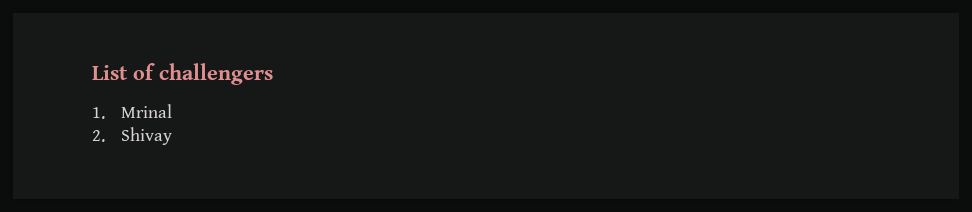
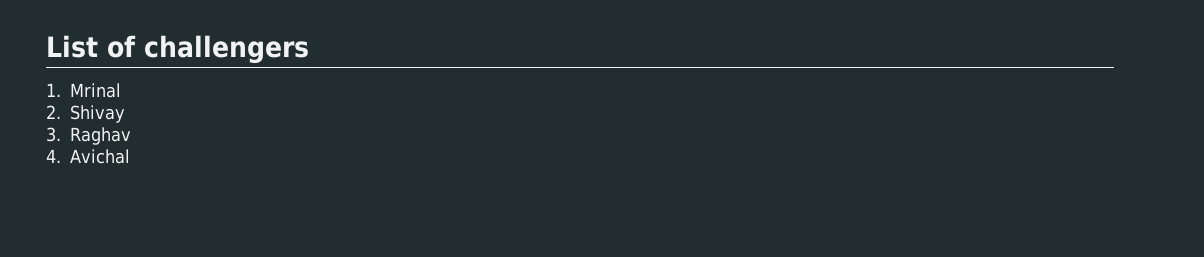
+ 3. Raghav
+ 4. Avichal

